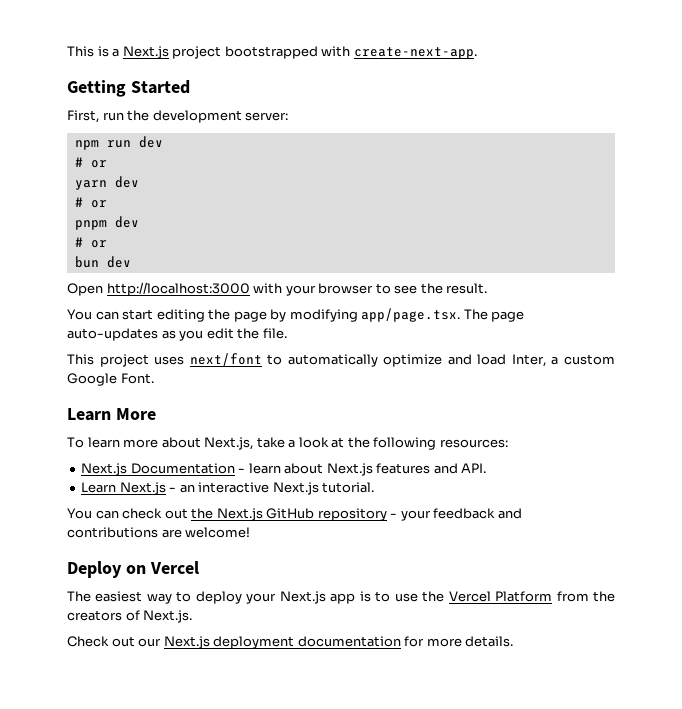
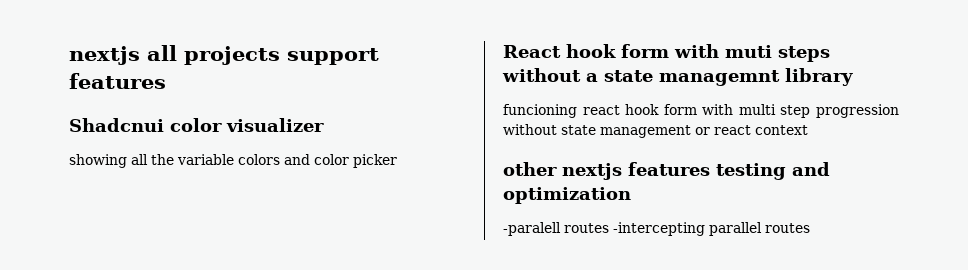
- This is a Next.js project bootstrapped with create-next-app.
- Getting Started
- First, run the development server:
- npm run dev
- # or
- yarn dev
- # or
- pnpm dev
- # or
- bun dev
- Open http://localhost:3000 with your browser to see the result.
- You can start editing the page by modifying app/page.tsx. The page auto-updates as you edit the file.
- This project uses next/font to automatically optimize and load Inter, a custom Google Font.
- Learn More
- To learn more about Next.js, take a look at the following resources:
- Next.js Documentation - learn about Next.js features and API.
- Learn Next.js - an interactive Next.js tutorial.
- You can check out the Next.js GitHub repository - your feedback and contributions are welcome!
- Deploy on Vercel
- The easiest way to deploy your Next.js app is to use the Vercel Platform from the creators of Next.js.
- Check out our Next.js deployment documentation for more details.
+ nextjs all projects support features
+ Shadcnui color visualizer
+ showing all the variable colors and color picker
+ React hook form with muti steps without a state managemnt library
+ funcioning react hook form with multi step progression without state management or react context
+ other nextjs features testing and optimization
+ -paralell routes -intercepting parallel routes

